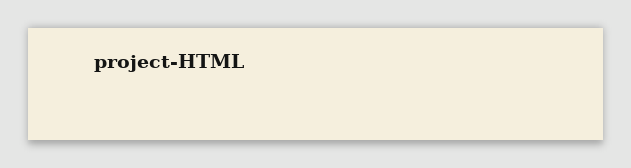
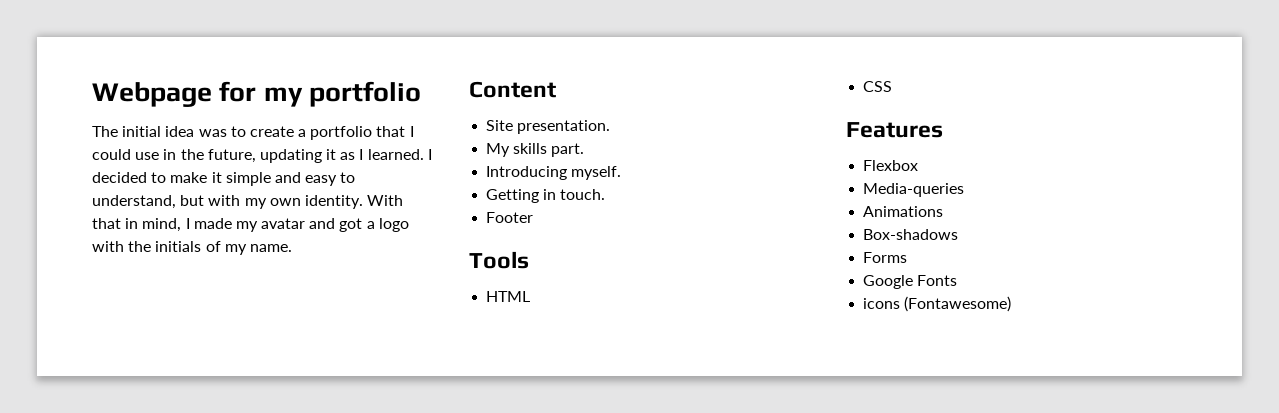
- project-HTML
+ Webpage for my portfolio
+ The initial idea was to create a portfolio that I could use in the future, updating it as I learned. I decided to make it simple and easy to understand, but with my own identity. With that in mind, I made my avatar and got a logo with the initials of my name.
+ Content
+ Site presentation.
+ My skills part.
+ Introducing myself.
+ Getting in touch.
+ Footer
+ Tools
+ HTML
+ CSS
+ Features
+ Flexbox
+ Media-queries
+ Animations
+ Box-shadows
+ Forms
+ Google Fonts
+ icons (Fontawesome)

